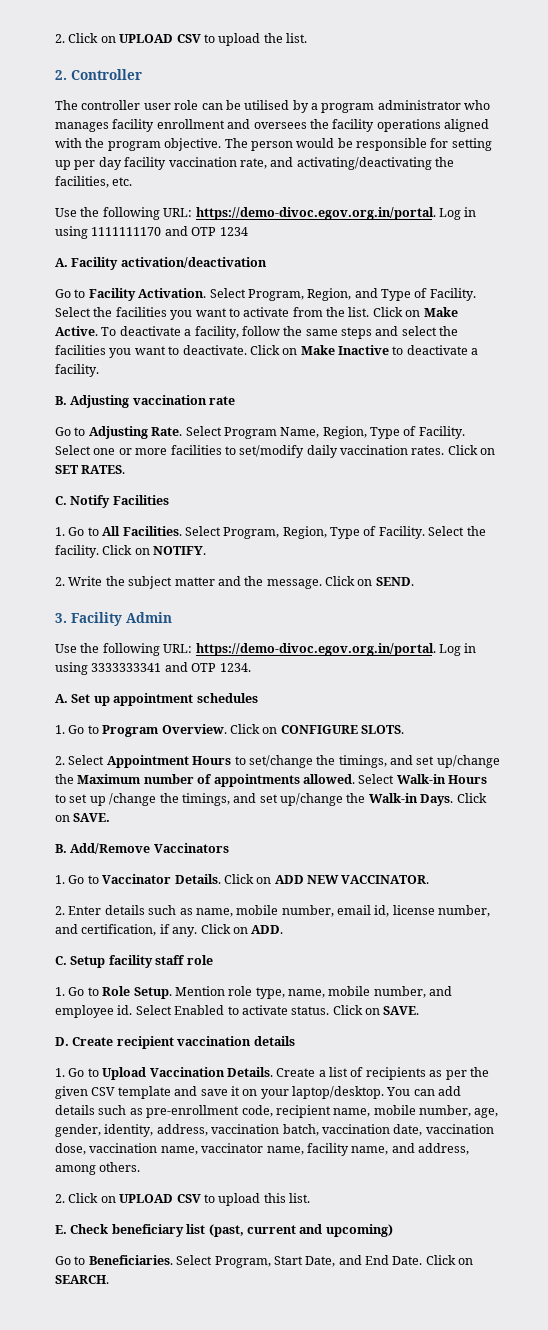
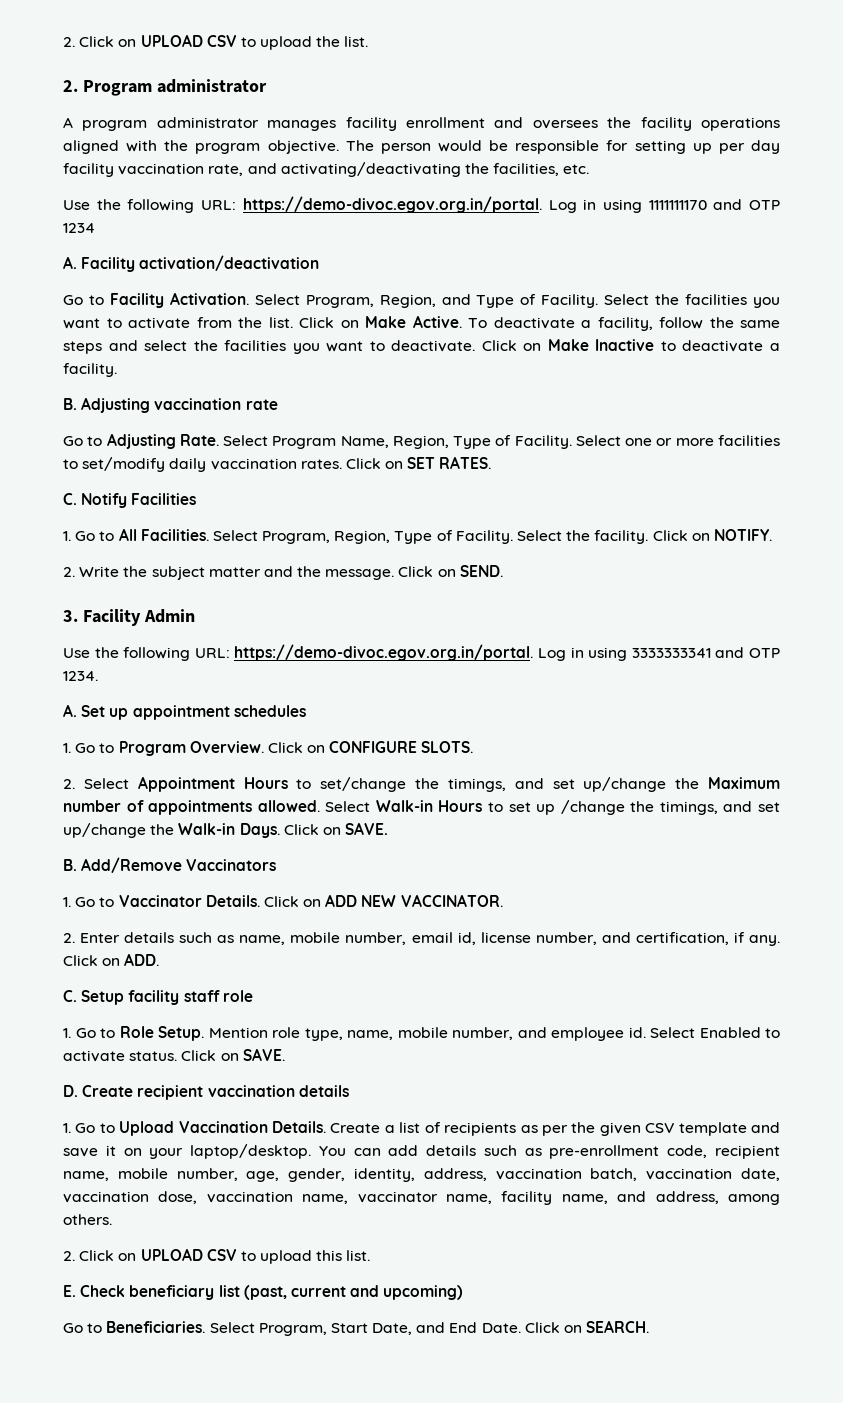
- 2. Controller
- The controller user role can be utilised by a program administrator who manages facility enrollment and oversees the facility operations aligned with the program objective.
+ 2. Program administrator
+ A program administrator manages facility enrollment and oversees the facility operations aligned with the program objective.

